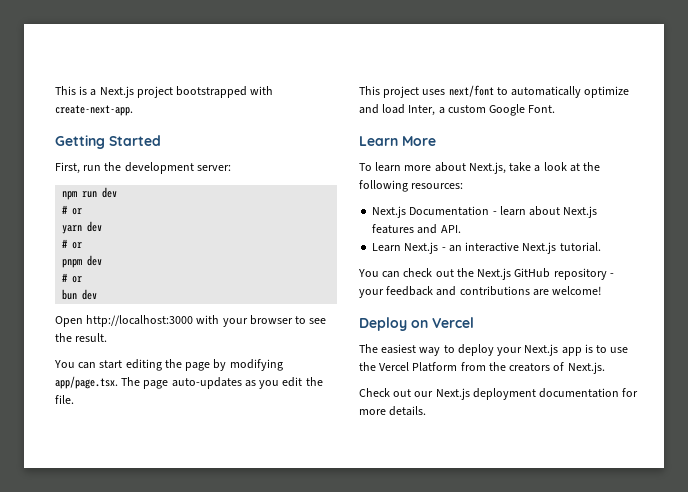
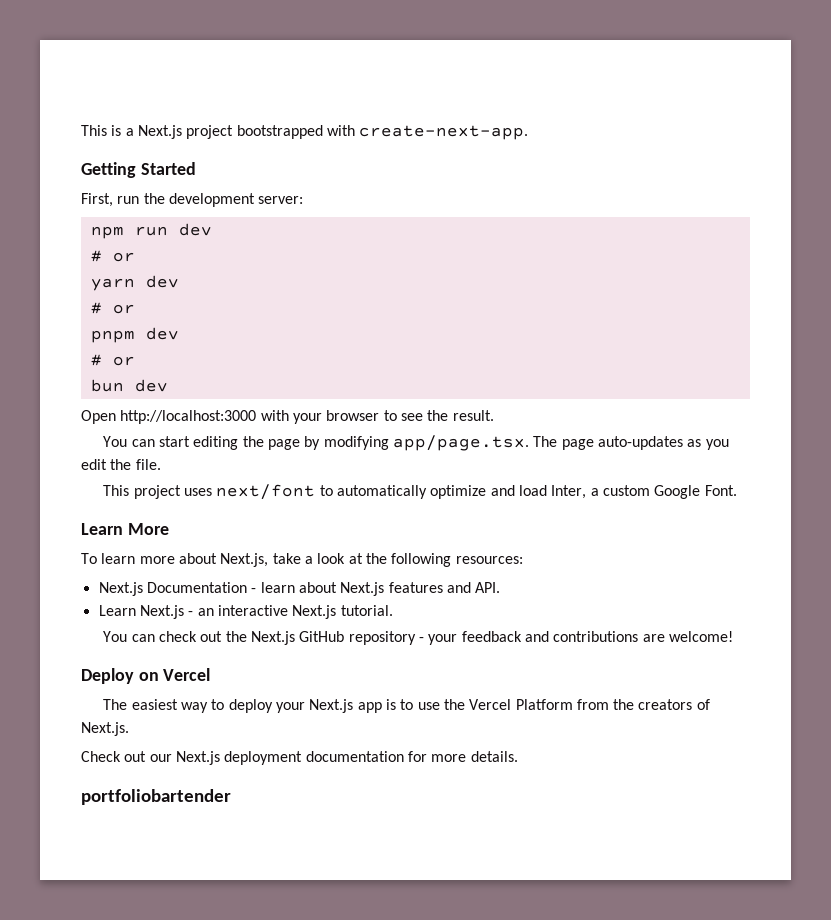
+ portfoliobartender

